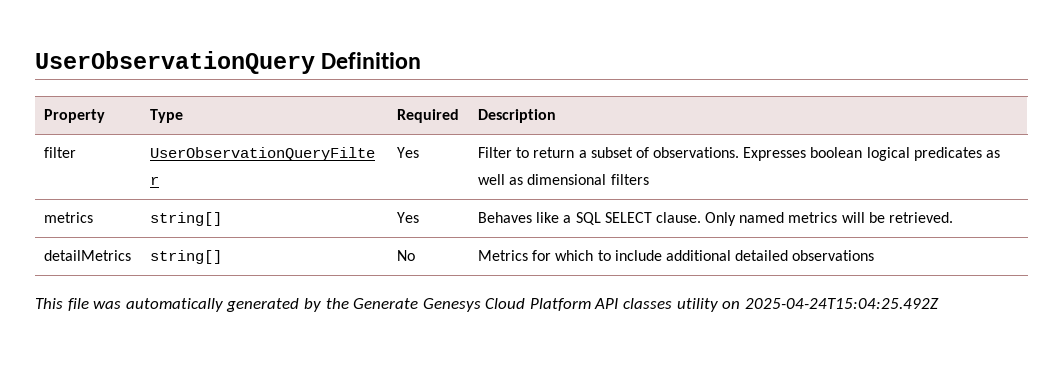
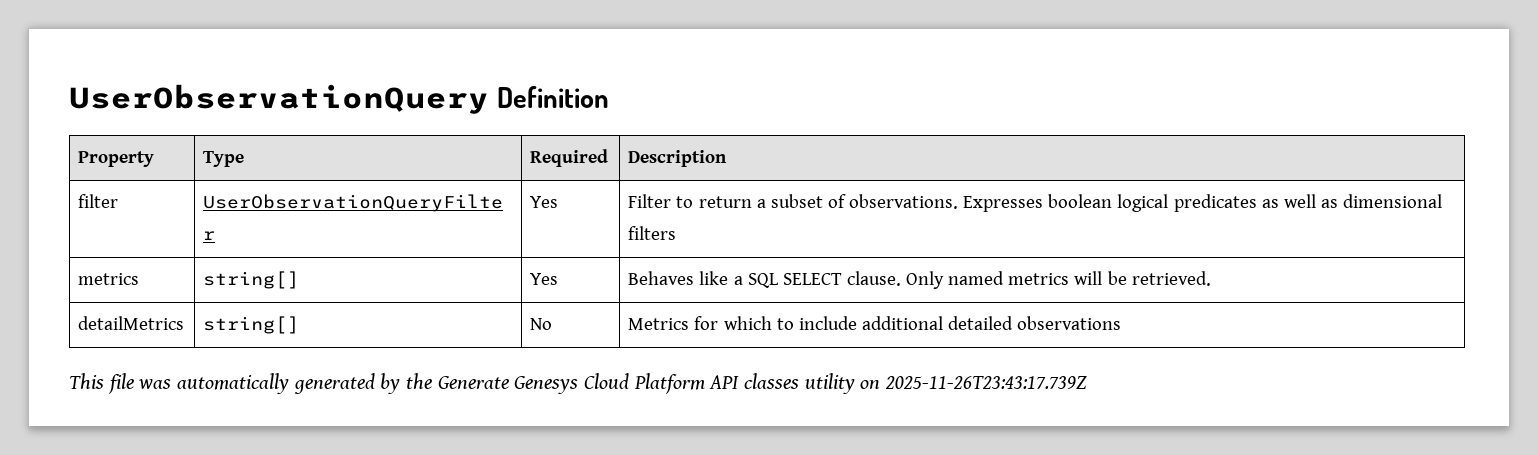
- This file was automatically generated by the Generate Genesys Cloud Platform API classes utility on 2025-04-24T15:04:25.492Z
+ This file was automatically generated by the Generate Genesys Cloud Platform API classes utility on 2025-11-26T23:43:17.739Z

